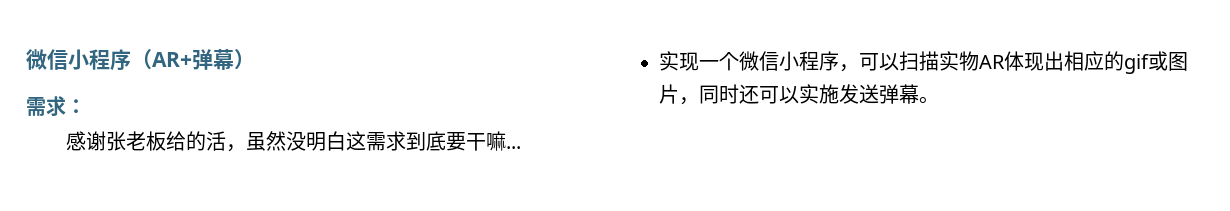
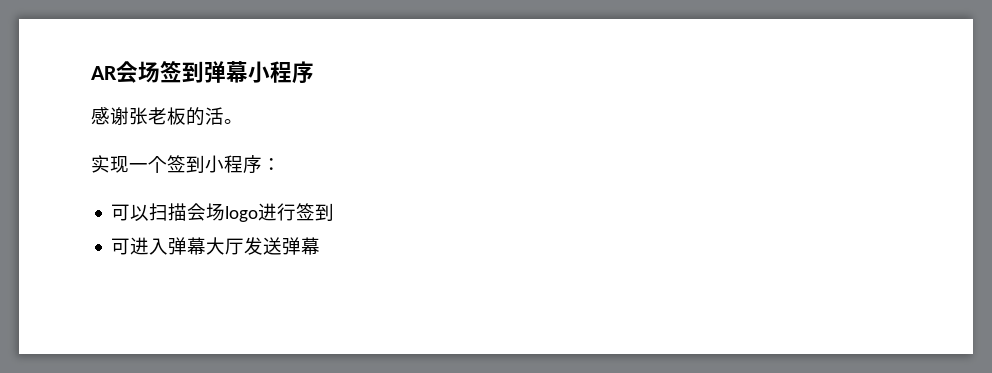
- 微信小程序（AR+弹幕）
- 需求：
- 感谢张老板给的活，虽然没明白这需求到底要干嘛...
- 实现一个微信小程序，可以扫描实物AR体现出相应的gif或图片，同时还可以实施发送弹幕。
+ AR会场签到弹幕小程序
+ 感谢张老板的活。
+ 实现一个签到小程序：
+ 可以扫描会场logo进行签到
+ 可进入弹幕大厅发送弹幕

